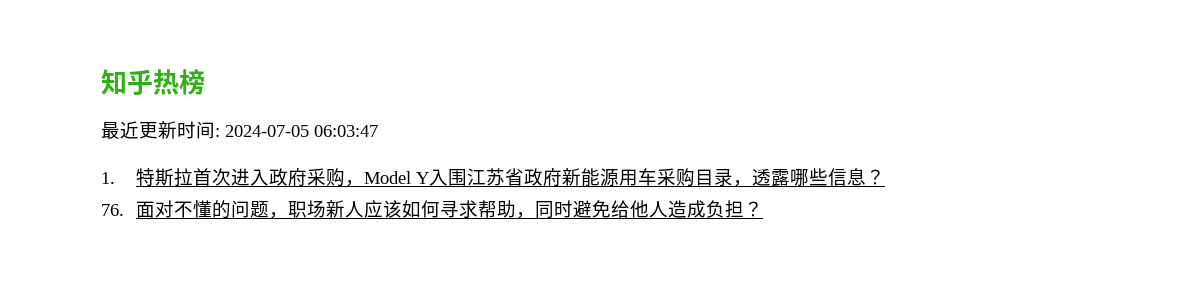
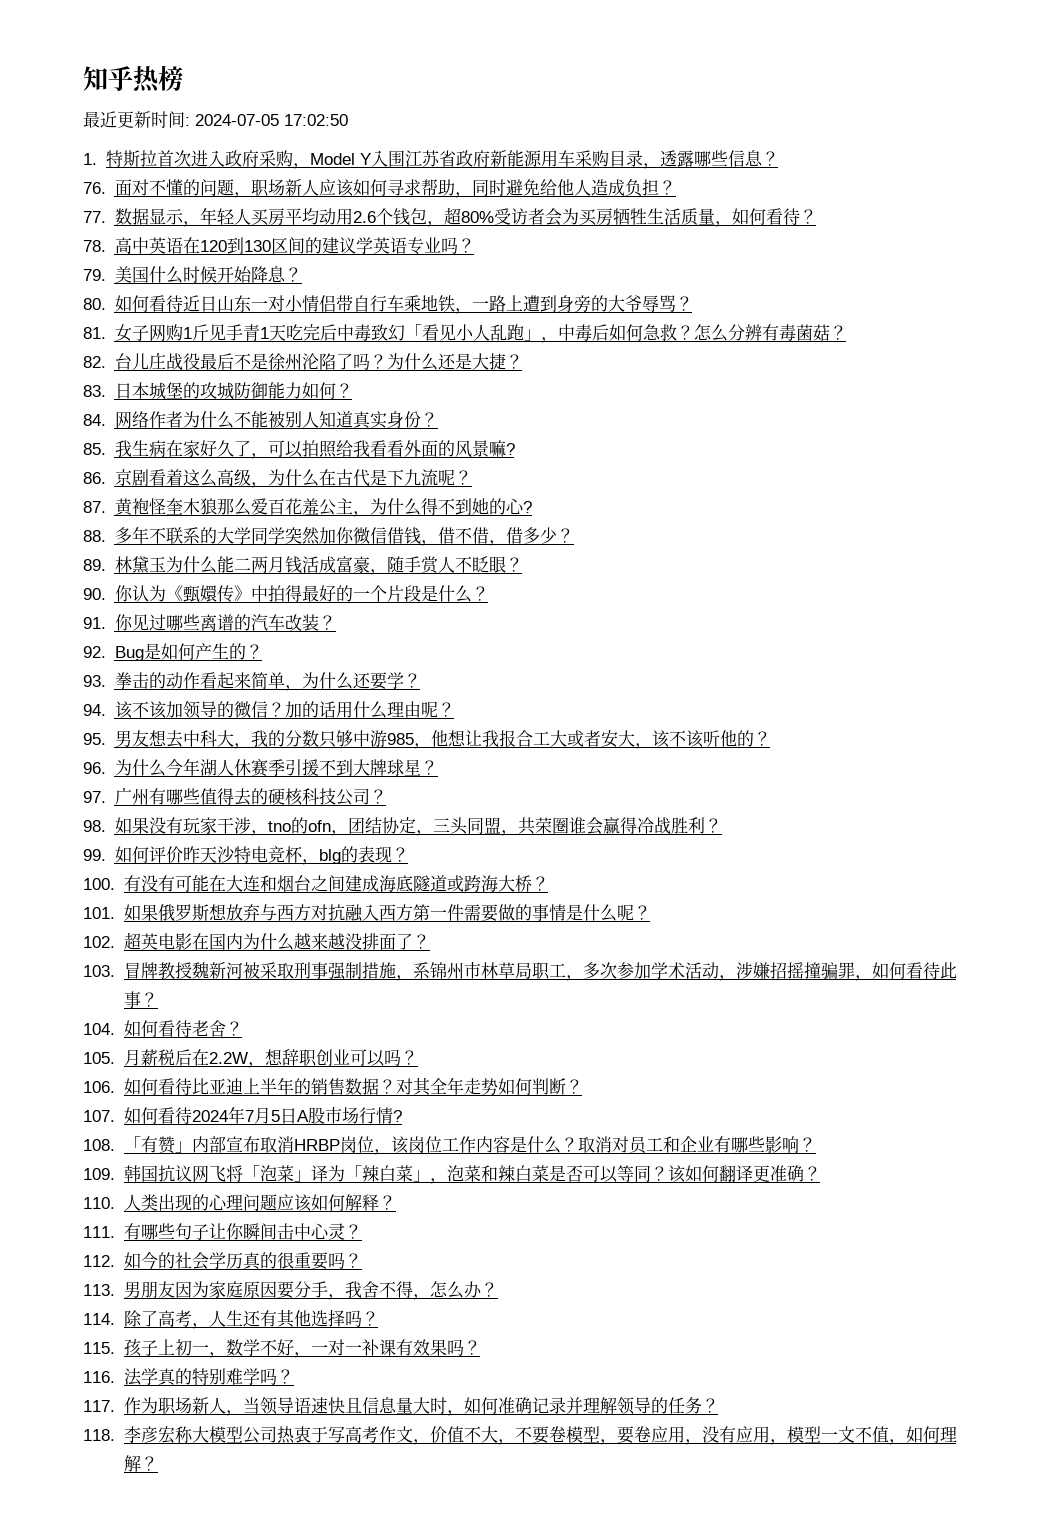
- 最近更新时间: 2024-07-05 06:03:47
+ 最近更新时间: 2024-07-05 17:02:50
+ 77.数据显示，年轻人买房平均动用2.6个钱包，超80%受访者会为买房牺牲生活质量，如何看待？
+ 78.高中英语在120到130区间的建议学英语专业吗？
+ 79.美国什么时候开始降息？
+ 80.如何看待近日山东一对小情侣带自行车乘地铁，一路上遭到身旁的大爷辱骂？
+ 81.女子网购1斤见手青1天吃完后中毒致幻「看见小人乱跑」，中毒后如何急救？怎么分辨有毒菌菇？
+ 82.台儿庄战役最后不是徐州沦陷了吗？为什么还是大捷？
+ 83.日本城堡的攻城防御能力如何？
+ 84.网络作者为什么不能被别人知道真实身份？
+ 85.我生病在家好久了，可以拍照给我看看外面的风景嘛?
+ 86.京剧看着这么高级，为什么在古代是下九流呢？
+ 87.黄袍怪奎木狼那么爱百花羞公主，为什么得不到她的心?
+ 88.多年不联系的大学同学突然加你微信借钱，借不借，借多少？
+ 89.林黛玉为什么能二两月钱活成富豪，随手赏人不眨眼？
+ 90.你认为《甄嬛传》中拍得最好的一个片段是什么？
+ 91.你见过哪些离谱的汽车改装？
+ 92. Bug是如何产生的？
+ 93.拳击的动作看起来简单，为什么还要学？
+ 94.该不该加领导的微信？加的话用什么理由呢？
+ 95.男友想去中科大，我的分数只够中游985，他想让我报合工大或者安大，该不该听他的？
+ 96.为什么今年湖人休赛季引援不到大牌球星？
+ 97.广州有哪些值得去的硬核科技公司？
+ 98.如果没有玩家干涉，tno的ofn，团结协定，三头同盟，共荣圈谁会赢得冷战胜利？
+ 99.如何评价昨天沙特电竞杯，blg的表现？
+ 100.有没有可能在大连和烟台之间建成海底隧道或跨海大桥？
+ 101.如果俄罗斯想放弃与西方对抗融入西方第一件需要做的事情是什么呢？
+ 102.超英电影在国内为什么越来越没排面了？
+ 103.冒牌教授魏新河被采取刑事强制措施，系锦州市林草局职工，多次参加学术活动，涉嫌招摇撞骗罪，如何看待此事？
+ 104.如何看待老舍？
+ 105.月薪税后在2.2W，想辞职创业可以吗？
+ 106.如何看待比亚迪上半年的销售数据？对其全年走势如何判断？
+ 107.如何看待2024年7月5日A股市场行情?
+ 108.「有赞」内部宣布取消HRBP岗位，该岗位工作内容是什么？取消对员工和企业有哪些影响？
+ 109.韩国抗议网飞将「泡菜」译为「辣白菜」，泡菜和辣白菜是否可以等同？该如何翻译更准确？
+ 110.人类出现的心理问题应该如何解释？
+ 111.有哪些句子让你瞬间击中心灵？
+ 112.如今的社会学历真的很重要吗？
+ 113.男朋友因为家庭原因要分手，我舍不得，怎么办？
+ 114.除了高考，人生还有其他选择吗？
+ 115.孩子上初一，数学不好，一对一补课有效果吗？
+ 116.法学真的特别难学吗？
+ 117.作为职场新人，当领导语速快且信息量大时，如何准确记录并理解领导的任务？
+ 118.李彦宏称大模型公司热衷于写高考作文，价值不大，不要卷模型，要卷应用，没有应用，模型一文不值，如何理解？

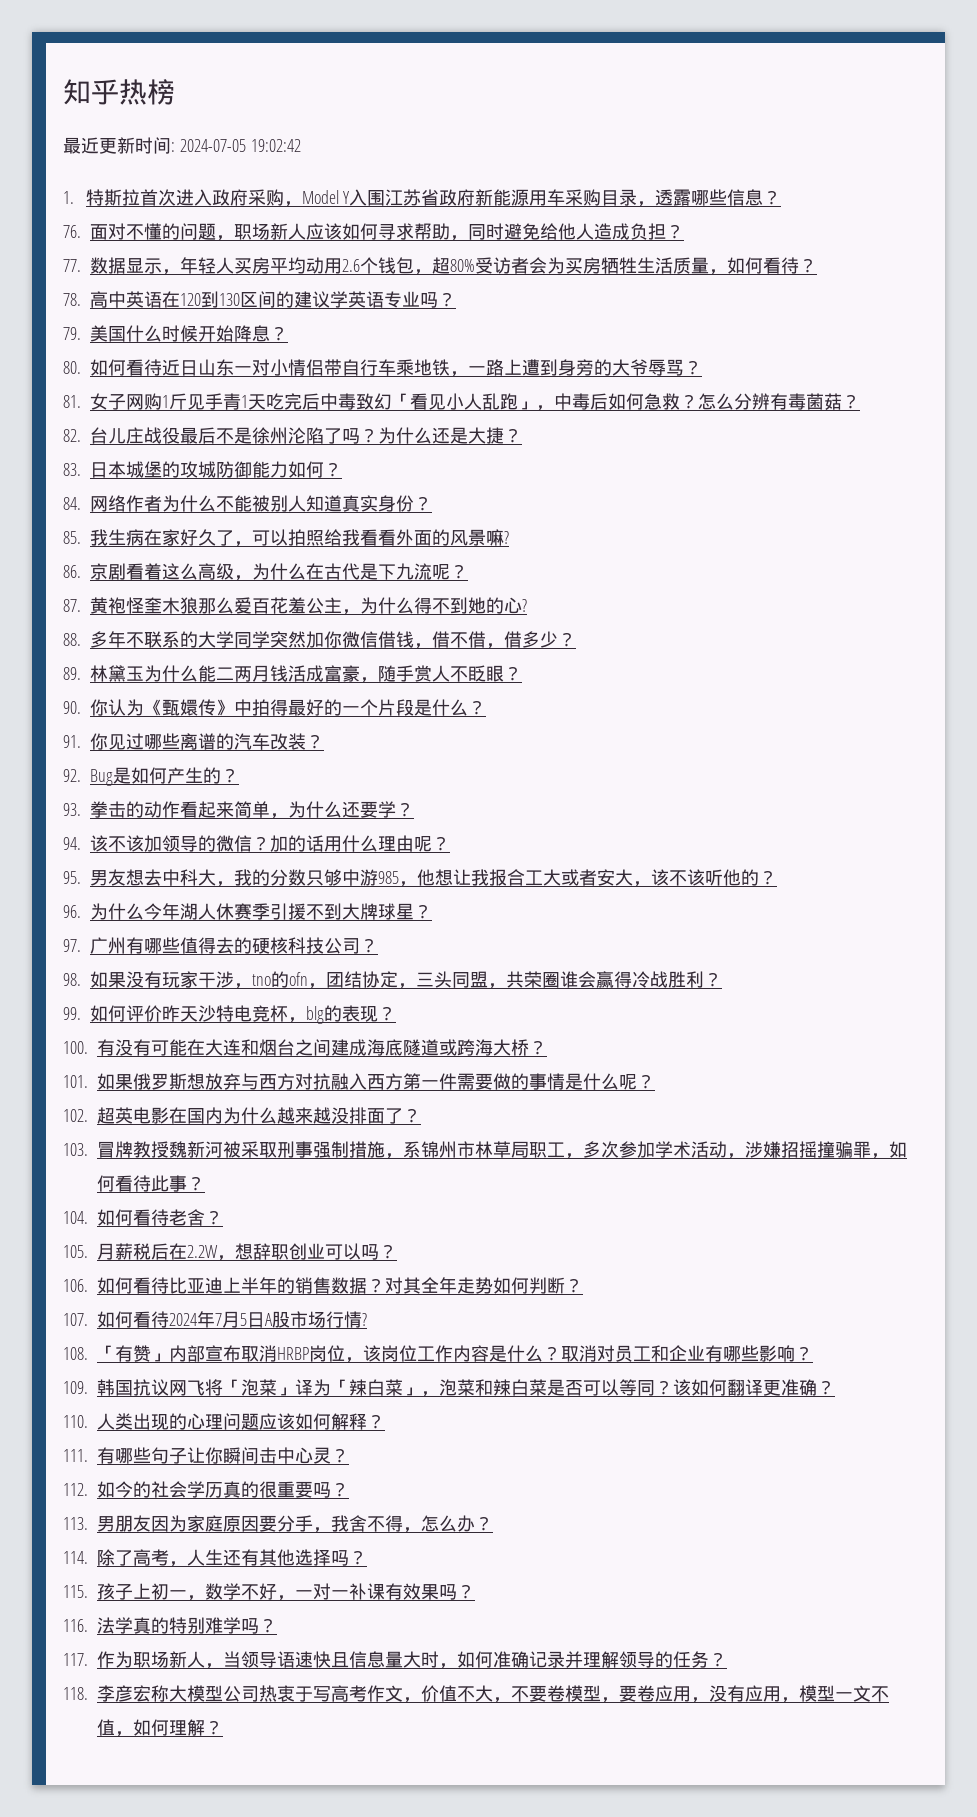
- 最近更新时间: 2024-07-05 17:02:50
+ 最近更新时间: 2024-07-05 19:02:42

